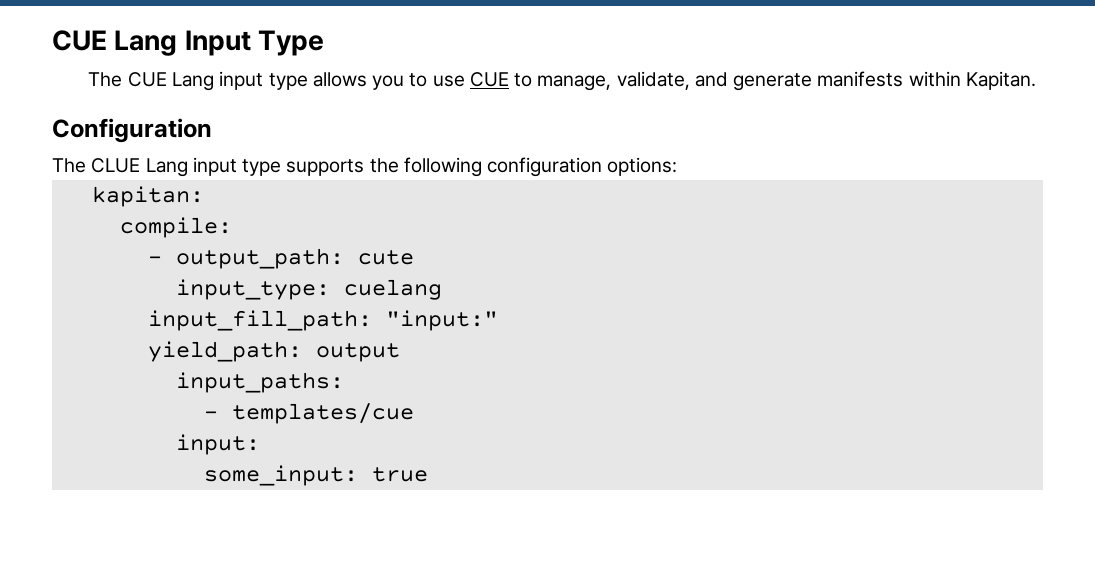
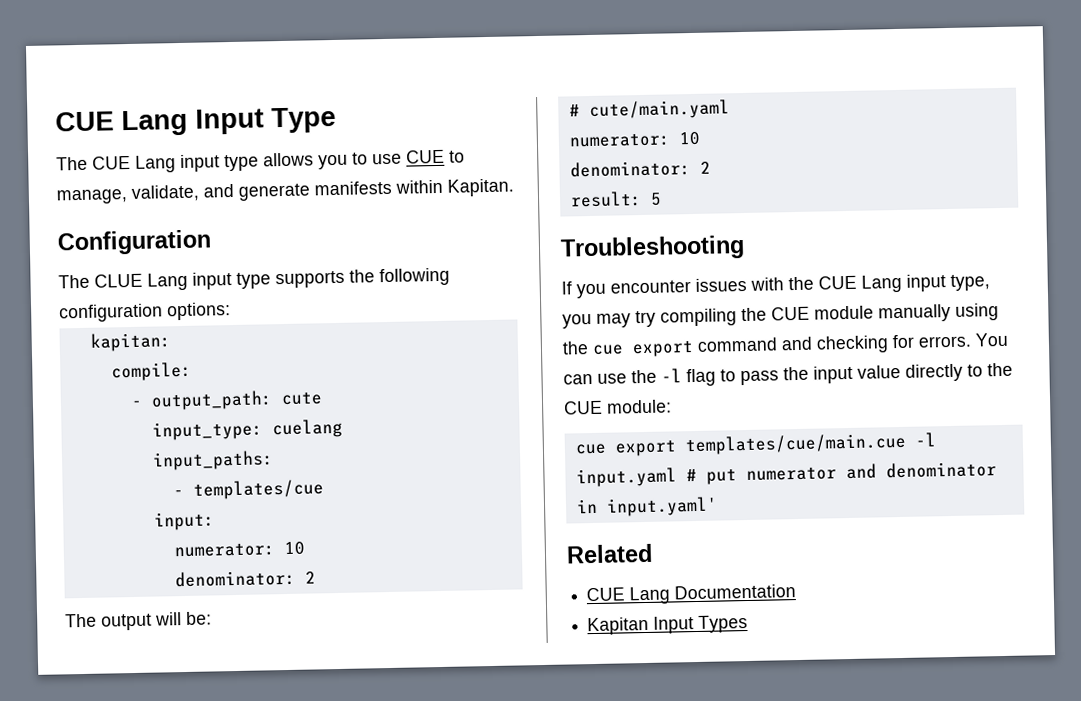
- input_fill_path: "input:"
- yield_path: output
  input:
- some_input: true
+ numerator: 10
+ denominator: 2
+ The output will be:
+ # cute/main.yaml
+ numerator: 10
+ denominator: 2
+ result: 5
+ Troubleshooting
+ If you encounter issues with the CUE Lang input type, you may try compiling the CUE module manually using the cue export command and checking for errors. You can use the -l flag to pass the input value directly to the CUE module:
+ cue export templates/cue/main.cue -l input.yaml # put numerator and denominator in input.yaml'
+ Related
+ CUE Lang Documentation
+ Kapitan Input Types

